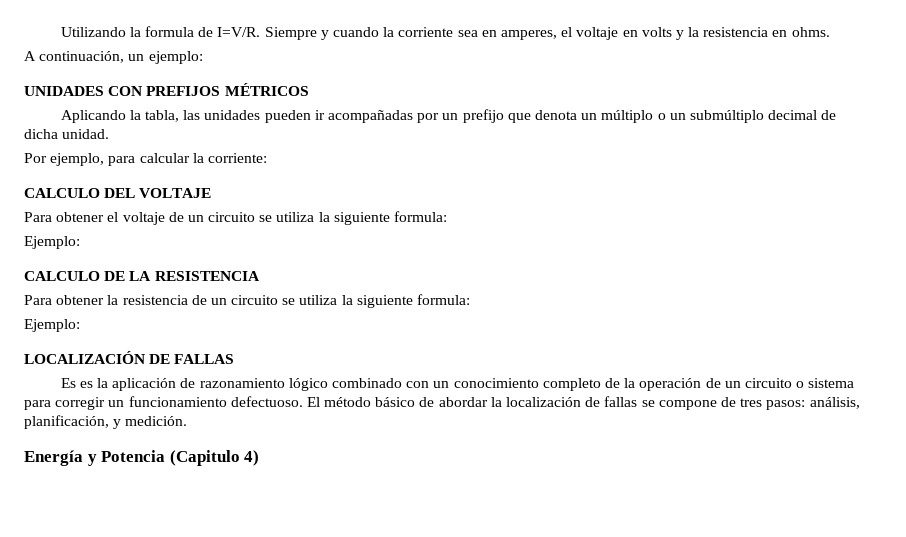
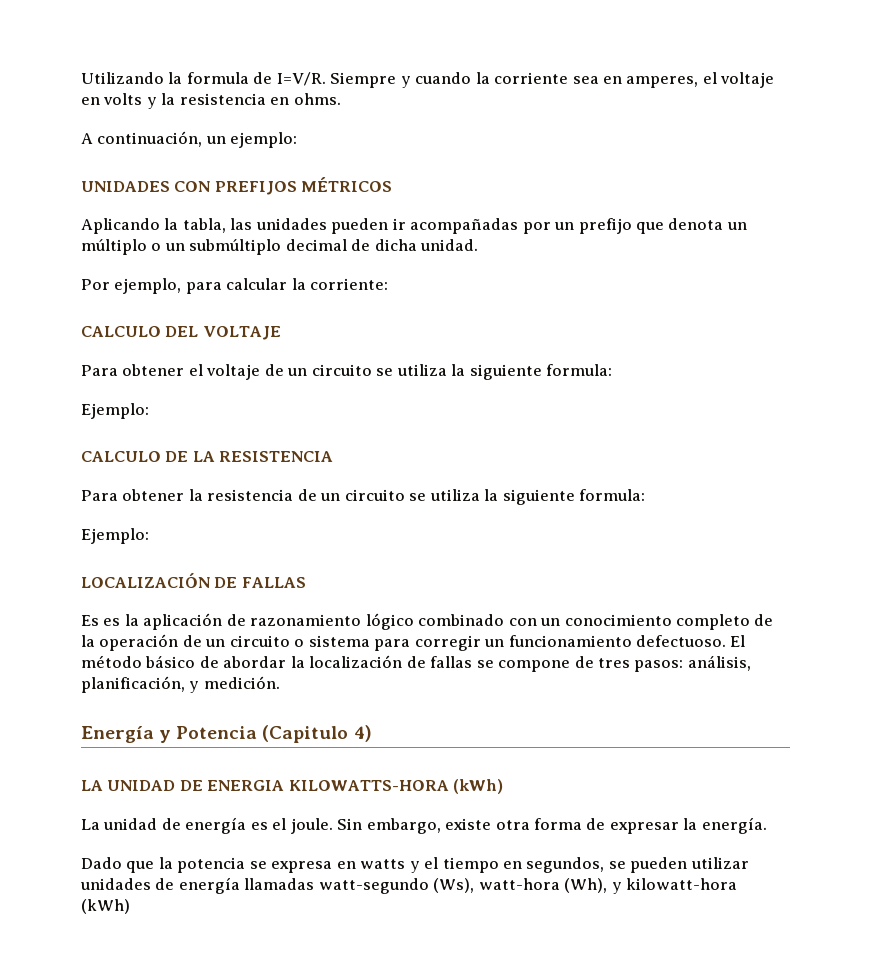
+ LA UNIDAD DE ENERGIA KILOWATTS-HORA (kWh)
+ La unidad de energía es el joule. Sin embargo, existe otra forma de expresar la energía.
+ Dado que la potencia se expresa en watts y el tiempo en segundos, se pueden utilizar unidades de energía llamadas watt-segundo (Ws), watt-hora (Wh), y kilowatt-hora (kWh)

